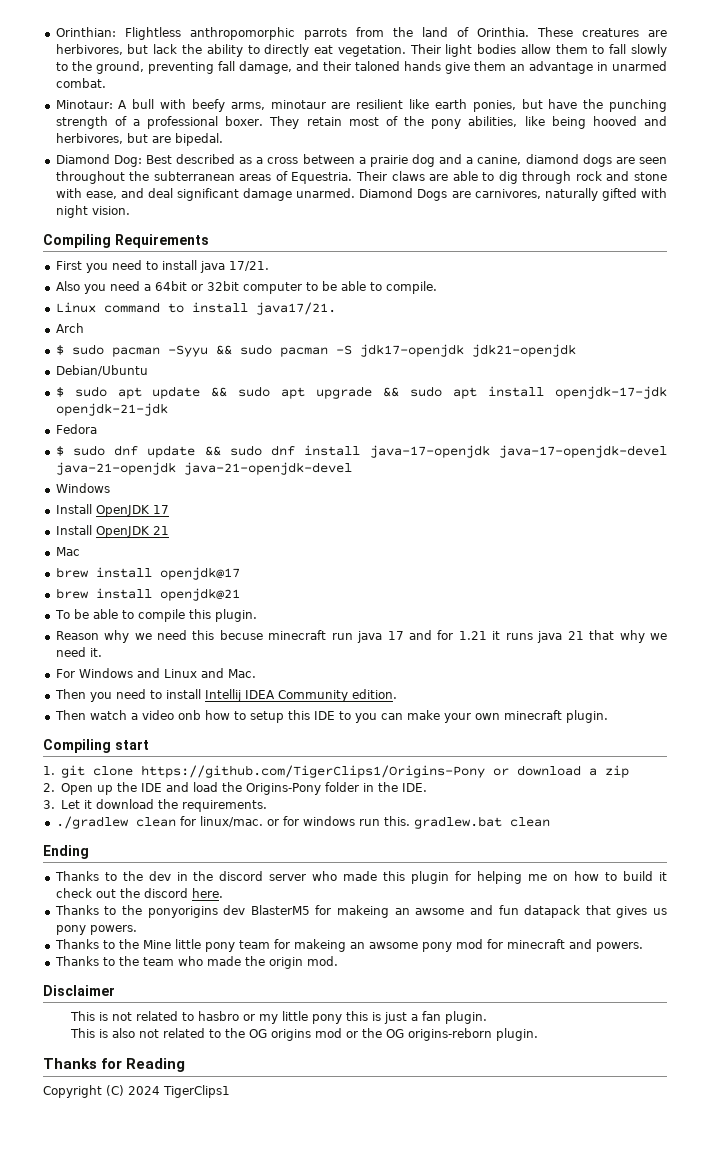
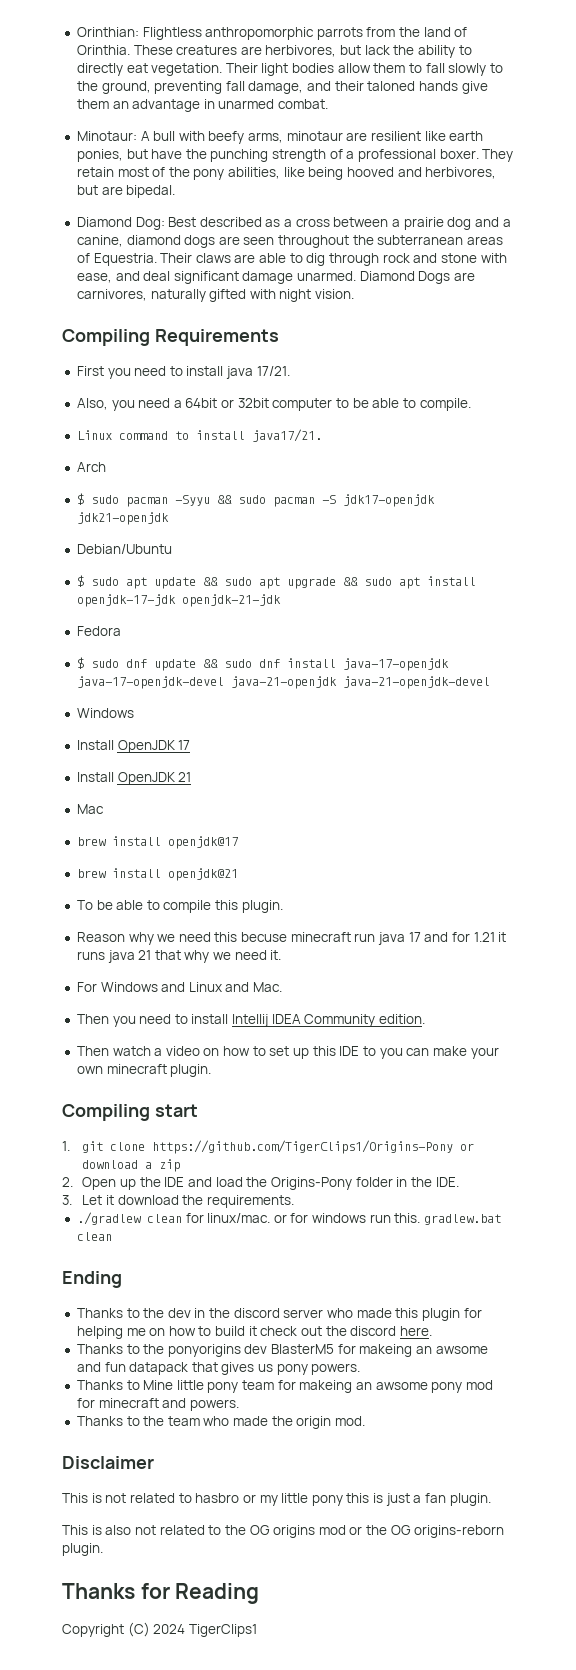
- Also you need a 64bit or 32bit computer to be able to compile.
+ Also, you need a 64bit or 32bit computer to be able to compile.
- Then watch a video onb how to setup this IDE to you can make your own minecraft plugin.
+ Then watch a video on how to set up this IDE to you can make your own minecraft plugin.
- Thanks to the Mine little pony team for makeing an awsome pony mod for minecraft and powers.
+ Thanks to Mine little pony team for makeing an awsome pony mod for minecraft and powers.

